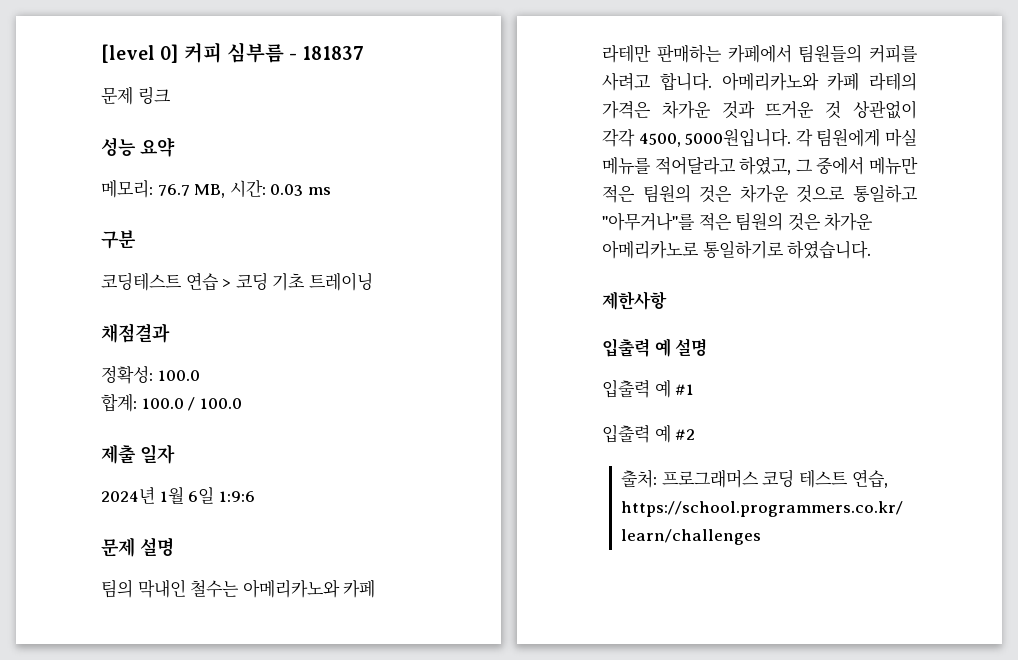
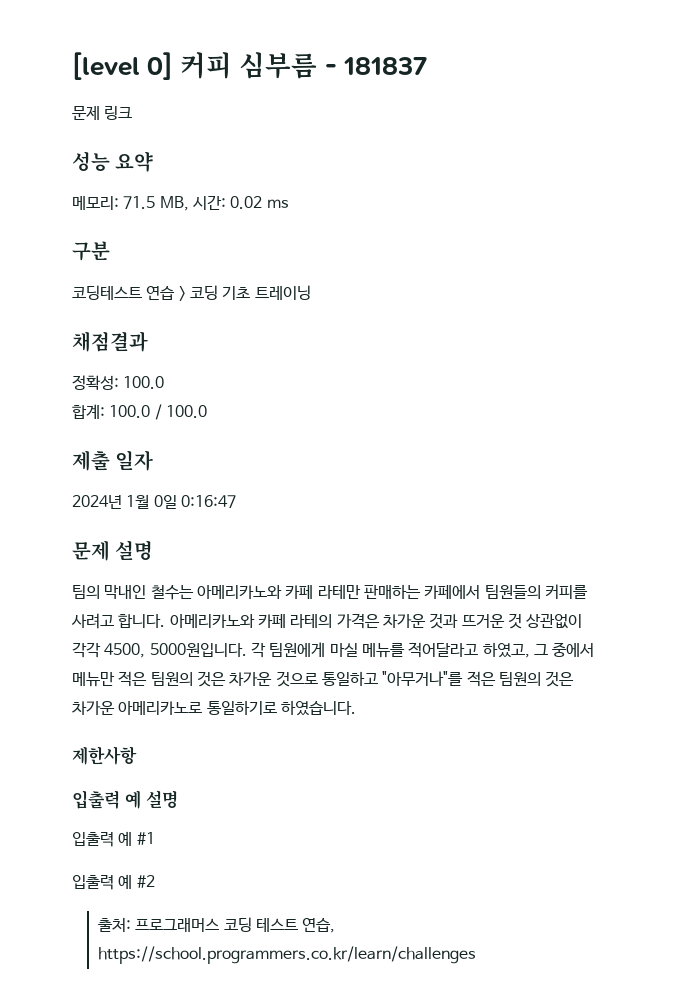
- 메모리: 76.7 MB, 시간: 0.03 ms
+ 메모리: 71.5 MB, 시간: 0.02 ms
- 2024년 1월 6일 1:9:6
+ 2024년 1월 0일 0:16:47

